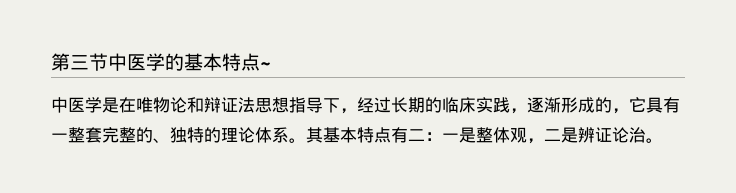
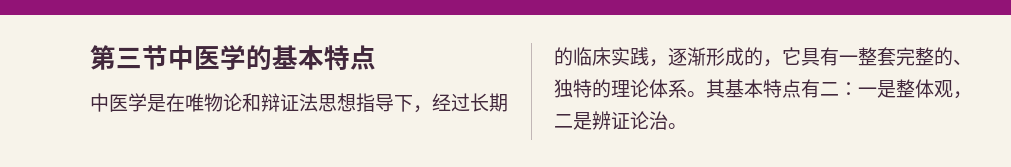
- 第三节中医学的基本特点~
+ 第三节中医学的基本特点

